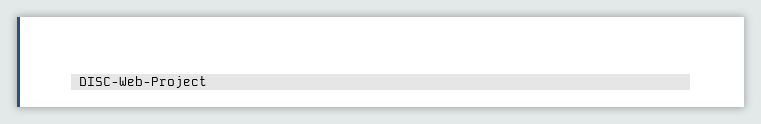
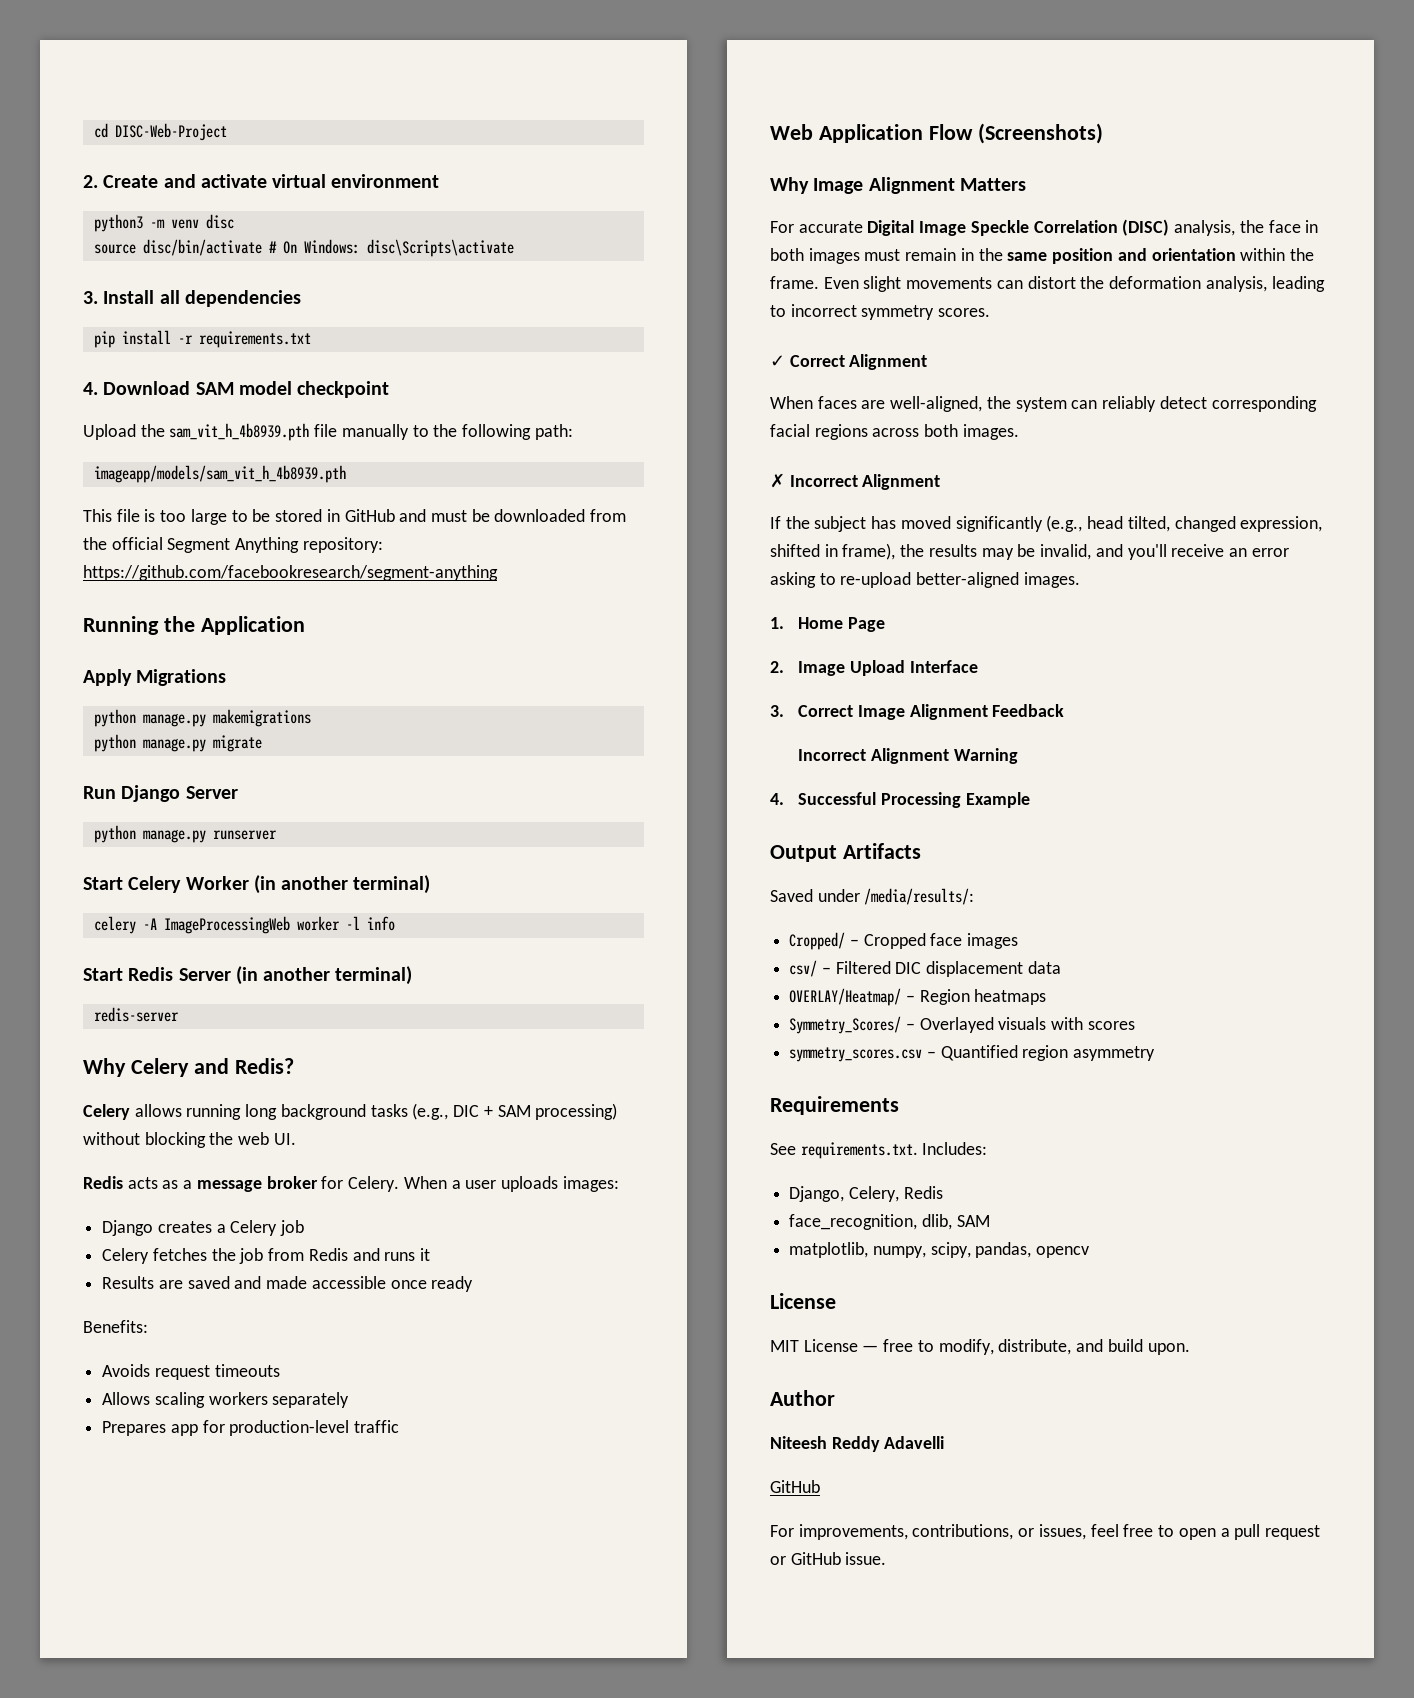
- DISC-Web-Project
+ cd DISC-Web-Project
+ 2. Create and activate virtual environment
+ python3 -m venv disc
+ source disc/bin/activate # On Windows: disc\Scripts\activate
+ 3. Install all dependencies
+ pip install -r requirements.txt
+ 4. Download SAM model checkpoint
+ Upload the sam_vit_h_4b8939.pth file manually to the following path:
+ imageapp/models/sam_vit_h_4b8939.pth
+ This file is too large to be stored in GitHub and must be downloaded from the official Segment Anything repository: https://github.com/facebookresearch/segment-anything
+ Running the Application
+ Apply Migrations
+ python manage.py makemigrations
+ python manage.py migrate
+ Run Django Server
+ python manage.py runserver
+ Start Celery Worker (in another terminal)
+ celery -A ImageProcessingWeb worker -l info
+ Start Redis Server (in another terminal)
+ redis-server
+ Why Celery and Redis?
+ Celery allows running long background tasks (e.g., DIC + SAM processing) without blocking the web UI.
+ Redis acts as a message broker for Celery. When a user uploads images:
+ Django creates a Celery job
+ Celery fetches the job from Redis and runs it
+ Results are saved and made accessible once ready
+ Benefits:
+ Avoids request timeouts
+ Allows scaling workers separately
+ Prepares app for production-level traffic
+ Web Application Flow (Screenshots)
+ Why Image Alignment Matters
+ For accurate Digital Image Speckle Correlation (DISC) analysis, the face in both images must remain in the same position and orientation within the frame. Even slight movements can distort the deformation analysis, leading to incorrect symmetry scores.
+ ✓ Correct Alignment
+ When faces are well-aligned, the system can reliably detect corresponding facial regions across both images.
+ ✗ Incorrect Alignment
+ If the subject has moved significantly (e.g., head tilted, changed expression, shifted in frame), the results may be invalid, and you'll receive an error asking to re-upload better-aligned images.
+ 1. Home Page
+ 2. Image Upload Interface
+ 3. Correct Image Alignment Feedback
+ Incorrect Alignment Warning
+ 4. Successful Processing Example
+ Output Artifacts
+ Saved under /media/results/:
+ Cropped/ – Cropped face images
+ csv/ – Filtered DIC displacement data
+ OVERLAY/Heatmap/ – Region heatmaps
+ Symmetry_Scores/ – Overlayed visuals with scores
+ symmetry_scores.csv – Quantified region asymmetry
+ Requirements
+ See requirements.txt. Includes:
+ Django, Celery, Redis
+ face_recognition, dlib, SAM
+ matplotlib, numpy, scipy, pandas, opencv
+ License
+ MIT License — free to modify, distribute, and build upon.
+ Author
+ Niteesh Reddy Adavelli
+ GitHub
+ For improvements, contributions, or issues, feel free to open a pull request or GitHub issue.

